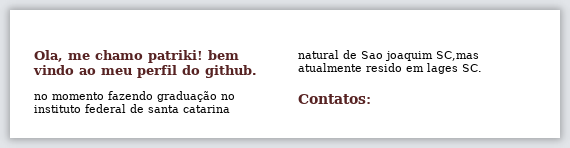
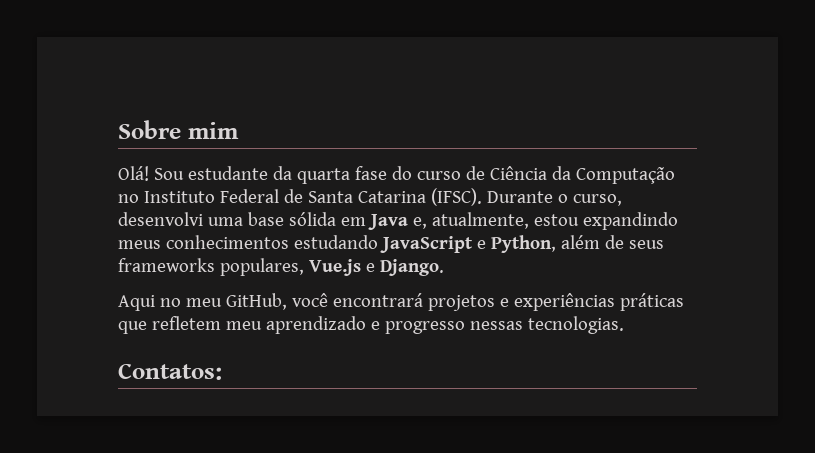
- Ola, me chamo patriki! bem vindo ao meu perfil do github.
- no momento fazendo graduação no instituto federal de santa catarina natural de Sao joaquim SC,mas atualmente resido em lages SC.
+ Sobre mim
+ Olá! Sou estudante da quarta fase do curso de Ciência da Computação no Instituto Federal de Santa Catarina (IFSC). Durante o curso, desenvolvi uma base sólida em Java e, atualmente, estou expandindo meus conhecimentos estudando JavaScript e Python, além de seus frameworks populares, Vue.js e Django.
+ Aqui no meu GitHub, você encontrará projetos e experiências práticas que refletem meu aprendizado e progresso nessas tecnologias.

